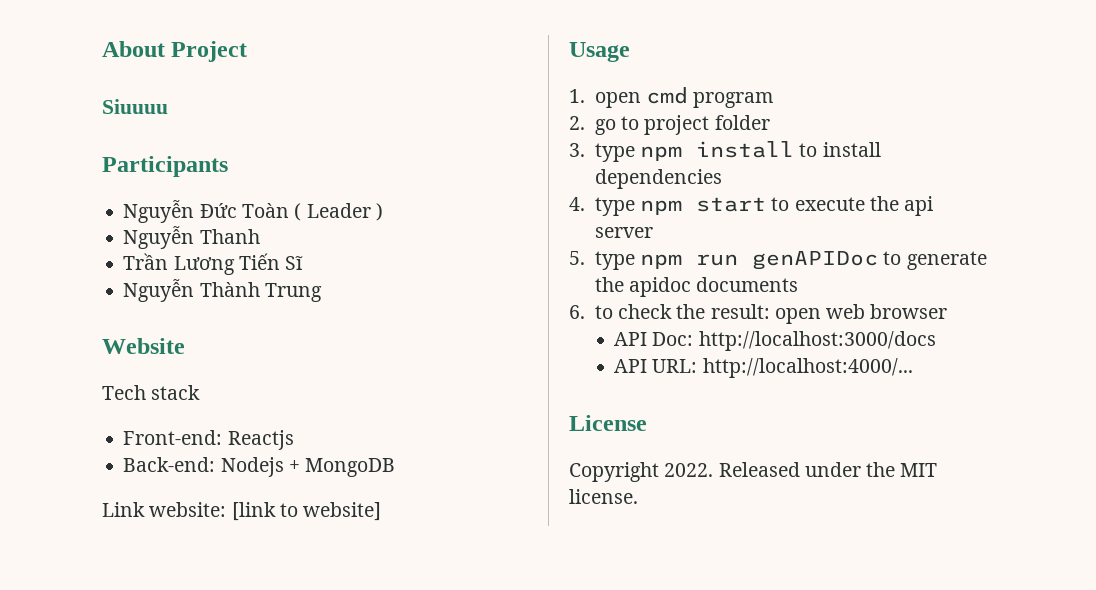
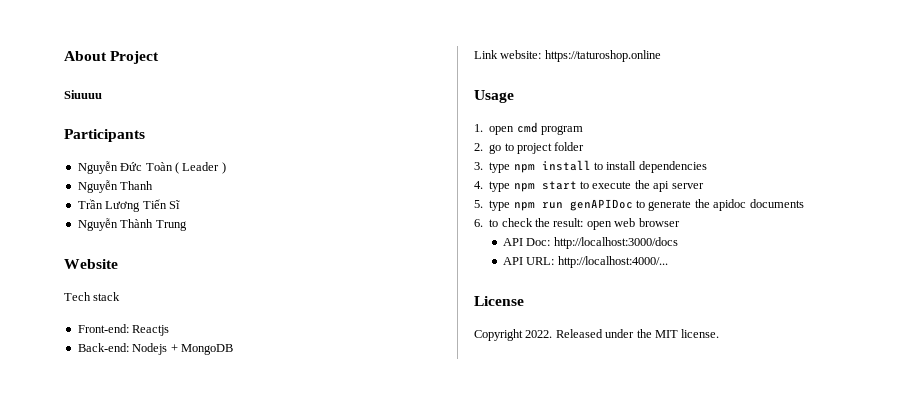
- Link website: [link to website]
+ Link website: https://taturoshop.online

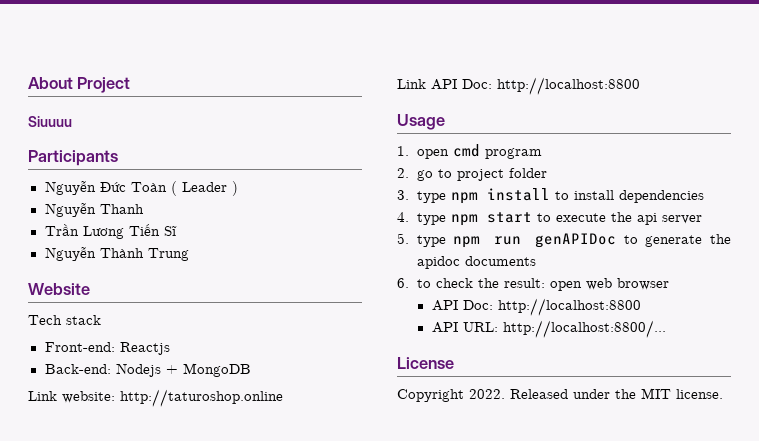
- Link website: https://taturoshop.online
+ Link website: http://taturoshop.online
+ Link API Doc: http://localhost:8800
  6. to check the result: open web browser
- API Doc: http://localhost:3000/docs
+ API Doc: http://localhost:8800
- API URL: http://localhost:4000/...
+ API URL: http://localhost:8800/...

